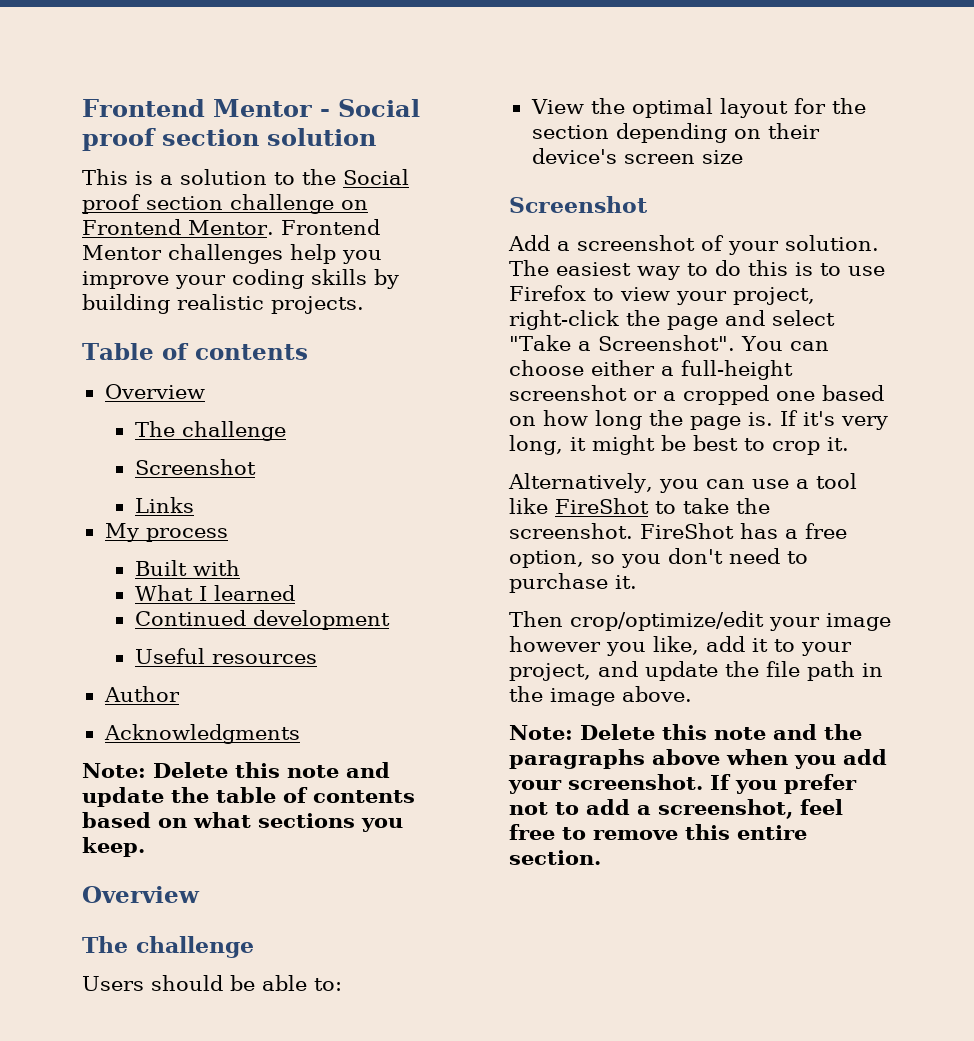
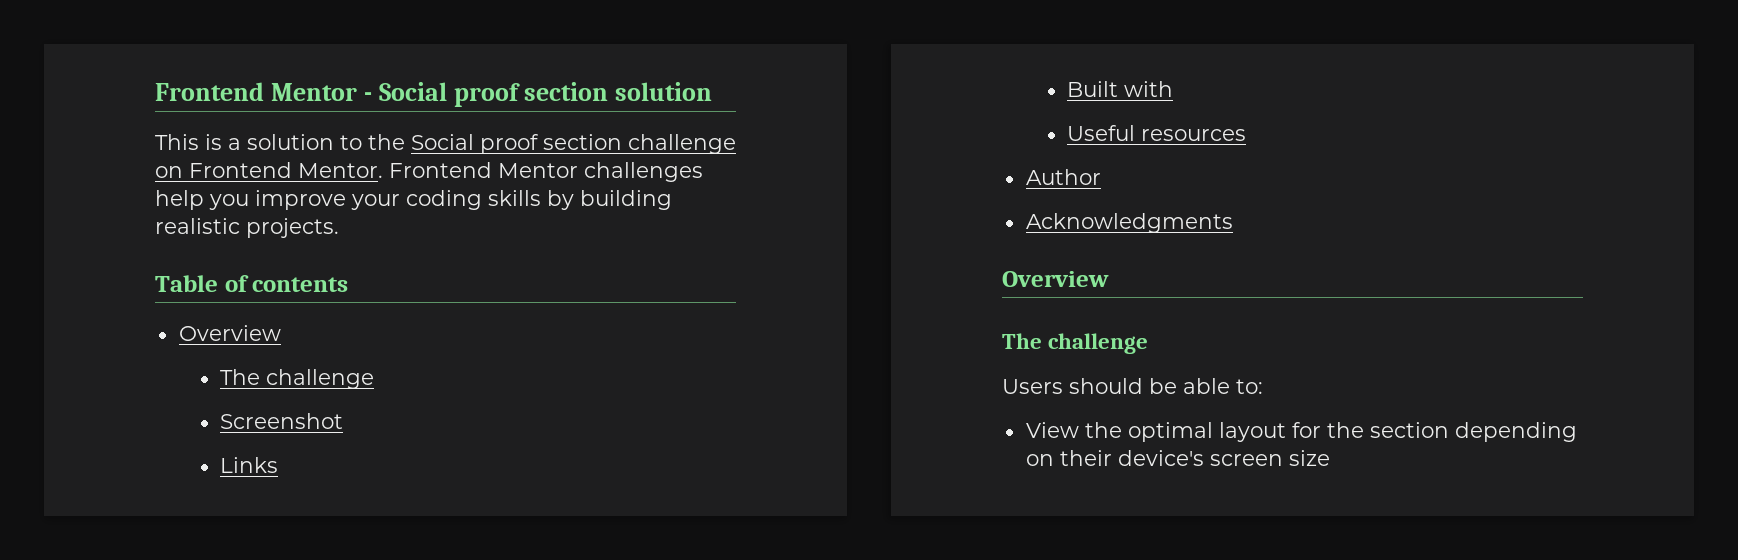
- My process
- What I learned
- Continued development
- Note: Delete this note and update the table of contents based on what sections you keep.
  View the optimal layout for the section depending on their device's screen size
- Screenshot
- Add a screenshot of your solution. The easiest way to do this is to use Firefox to view your project, right-click the page and select "Take a Screenshot". You can choose either a full-height screenshot or a cropped one based on how long the page is. If it's very long, it might be best to crop it.
- Alternatively, you can use a tool like FireShot to take the screenshot. FireShot has a free option, so you don't need to purchase it.
- Then crop/optimize/edit your image however you like, add it to your project, and update the file path in the image above.
- Note: Delete this note and the paragraphs above when you add your screenshot. If you prefer not to add a screenshot, feel free to remove this entire section.

